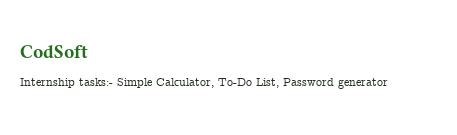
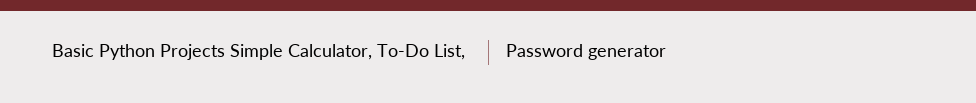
- CodSoft
- Internship tasks:- Simple Calculator, To-Do List, Password generator
+ Basic Python Projects Simple Calculator, To-Do List, Password generator

